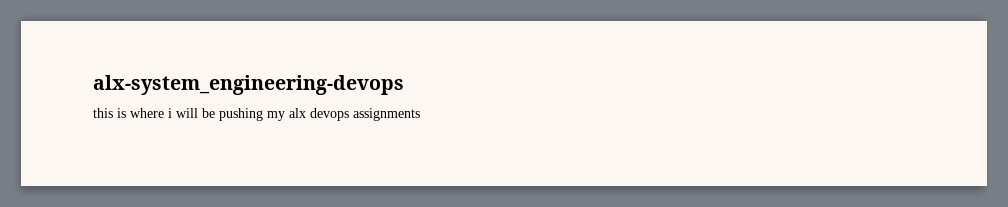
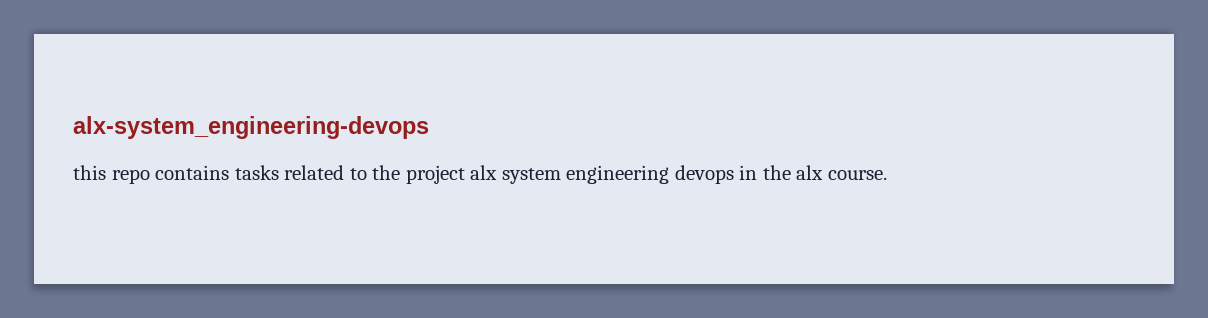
- this is where i will be pushing my alx devops assignments
+ this repo contains tasks related to the project alx system engineering devops in the alx course.

